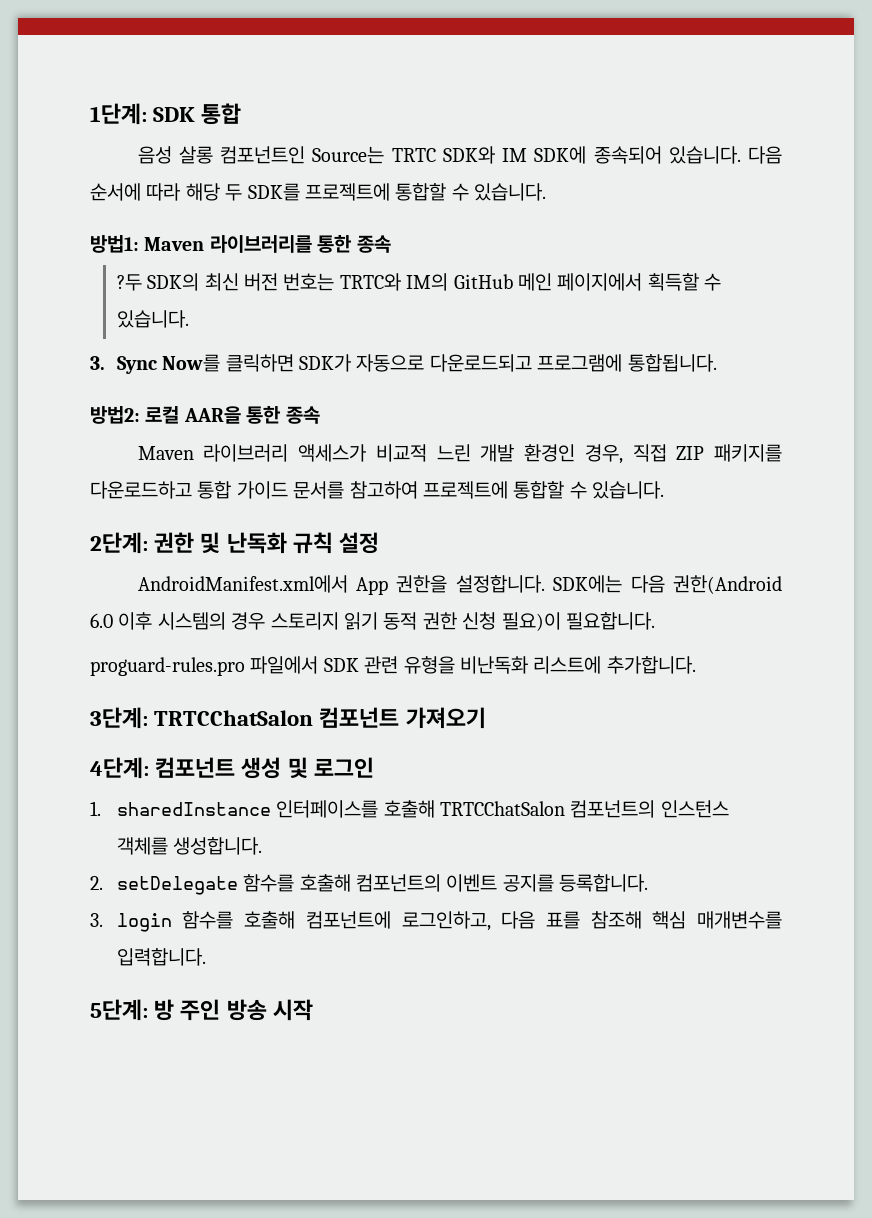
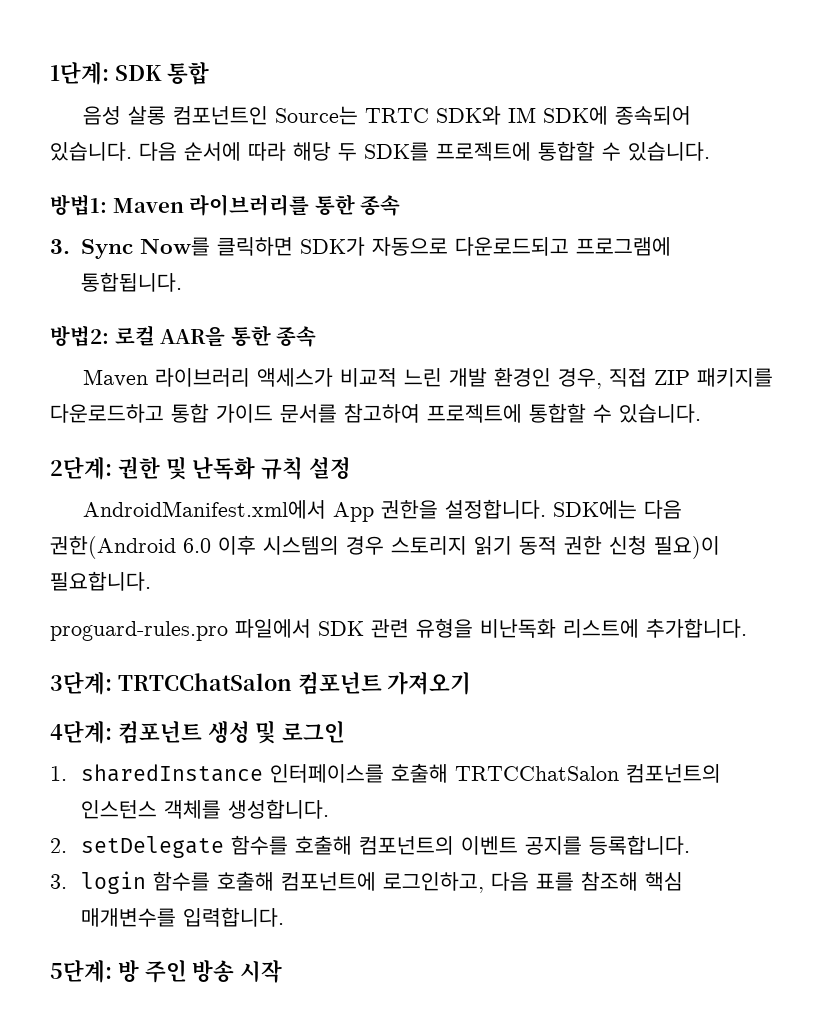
- ?두 SDK의 최신 버전 번호는 TRTC와 IM의 GitHub 메인 페이지에서 획득할 수 있습니다.

